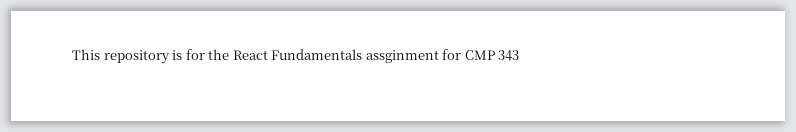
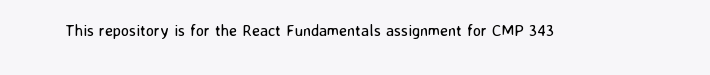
- This repository is for the React Fundamentals assginment for CMP 343
+ This repository is for the React Fundamentals assignment for CMP 343

